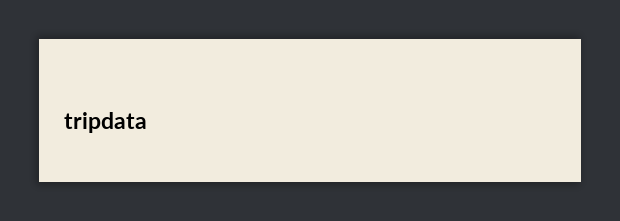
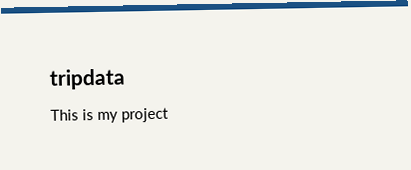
+ This is my project

